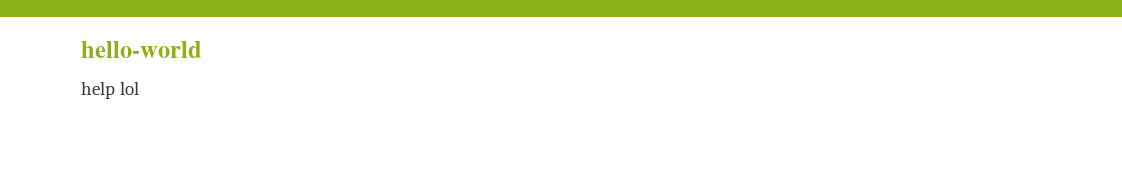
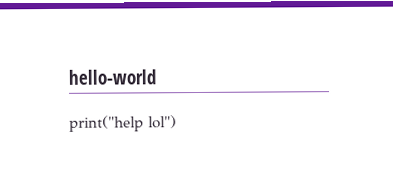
- help lol
+ print("help lol")

